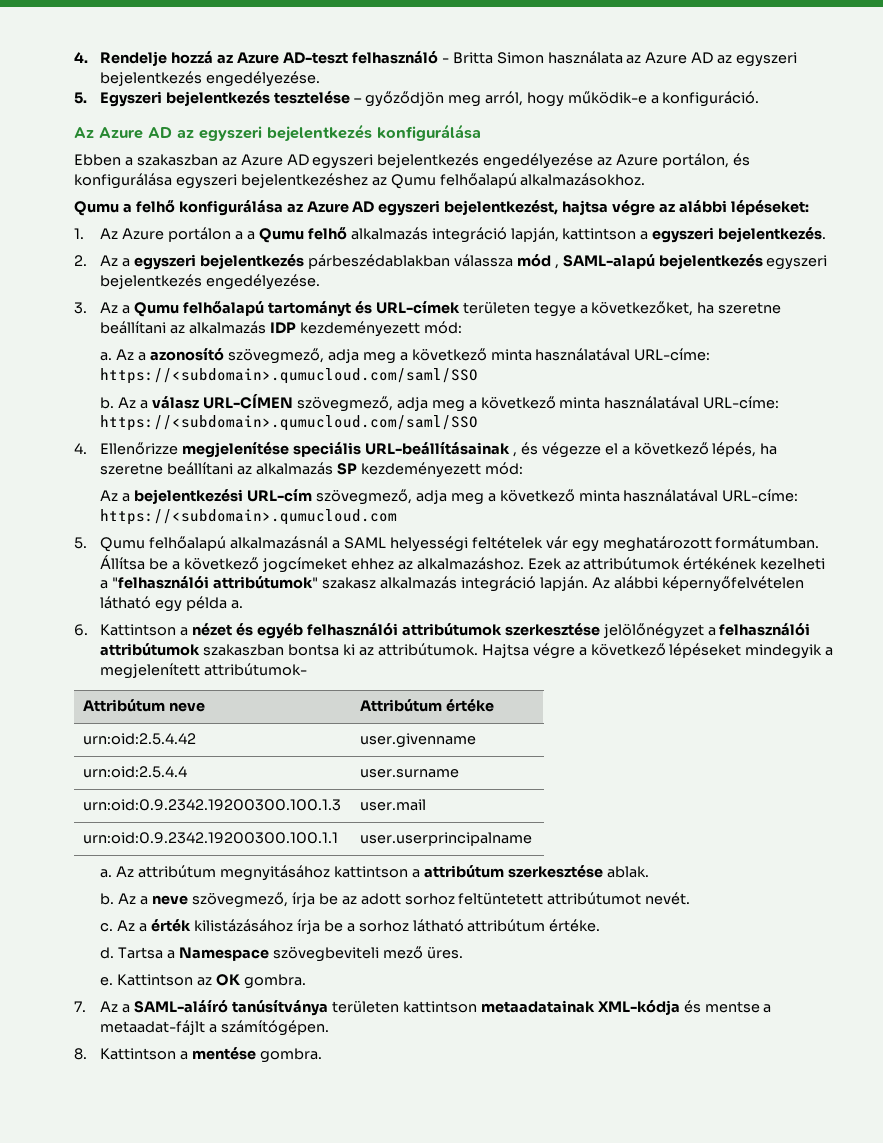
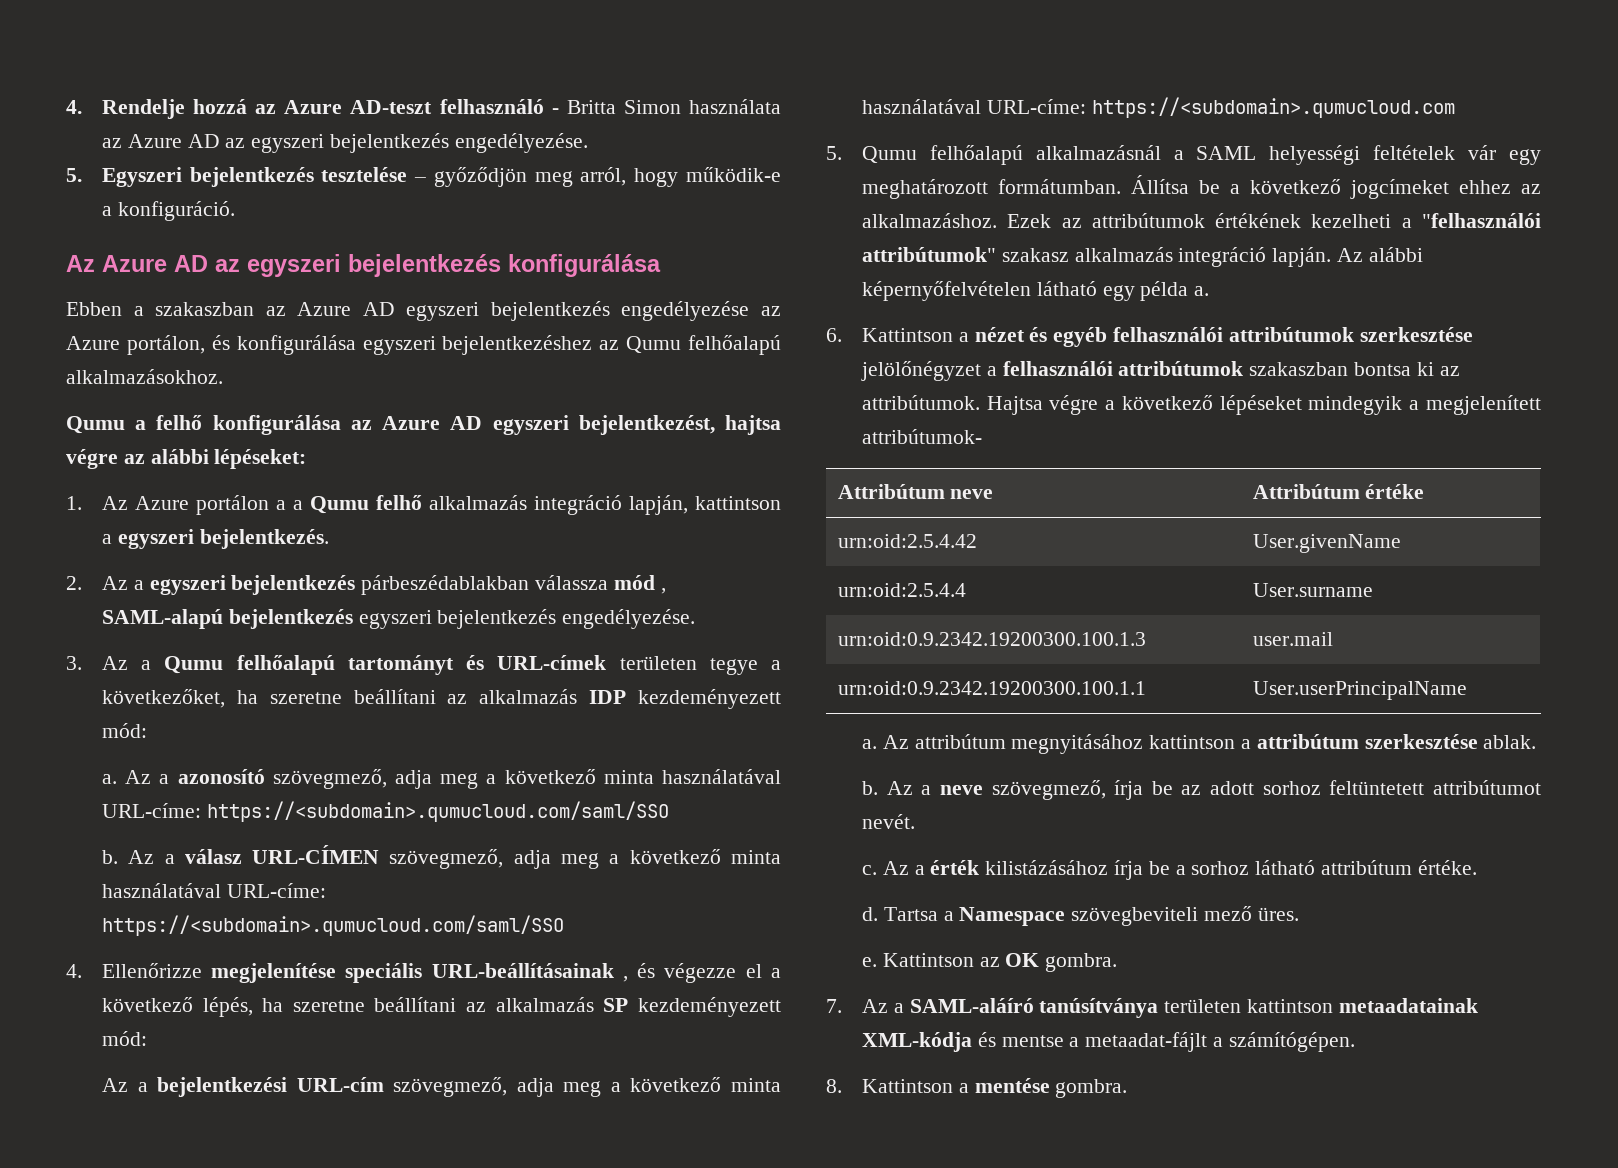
- urn:oid:2.5.4.42 | user.givenname
+ urn:oid:2.5.4.42 | User.givenName
- urn:oid:2.5.4.4 | user.surname
+ urn:oid:2.5.4.4 | User.surname
- urn:oid:0.9.2342.19200300.100.1.1 | user.userprincipalname
+ urn:oid:0.9.2342.19200300.100.1.1 | User.userPrincipalName

